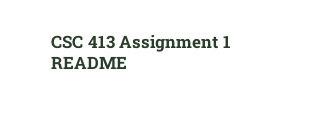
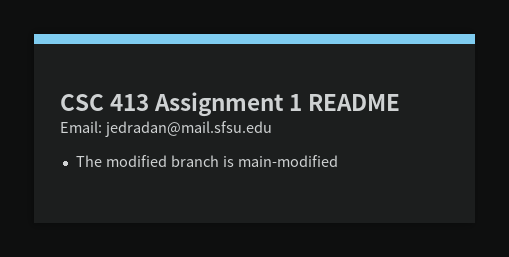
+ Email: jedradan@mail.sfsu.edu
+ The modified branch is main-modified

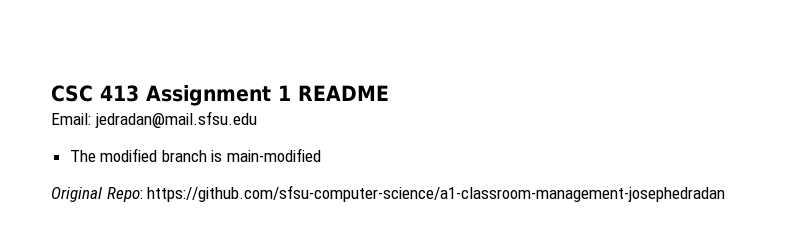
+ Original Repo: https://github.com/sfsu-computer-science/a1-classroom-management-josephedradan

